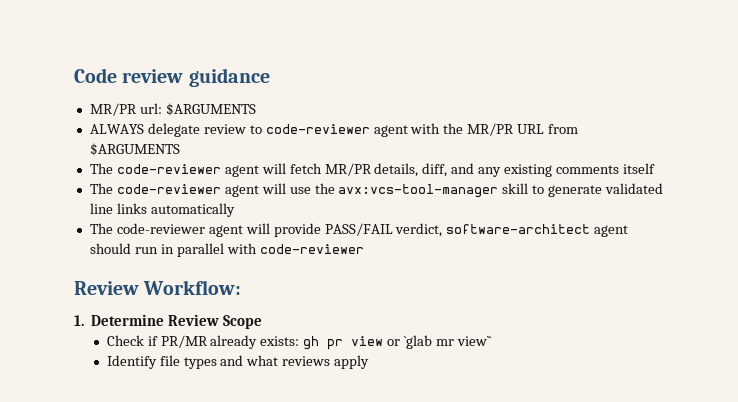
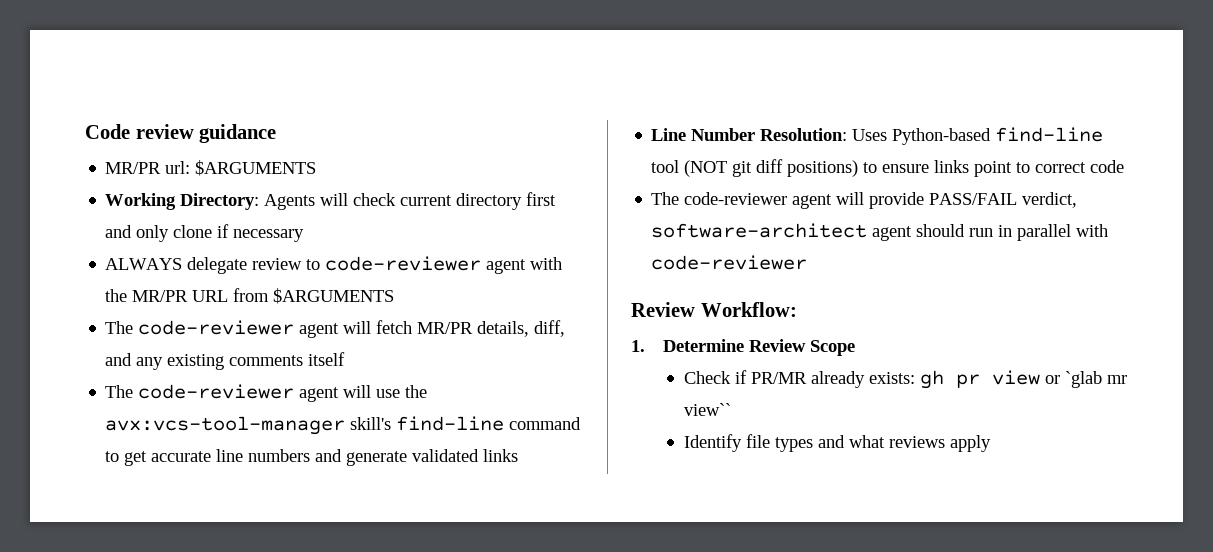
+ Working Directory: Agents will check current directory first and only clone if necessary
- The code-reviewer agent will use the avx:vcs-tool-manager skill to generate validated line links automatically
+ The code-reviewer agent will use the avx:vcs-tool-manager skill's find-line command to get accurate line numbers and generate validated links
+ Line Number Resolution: Uses Python-based find-line tool (NOT git diff positions) to ensure links point to correct code

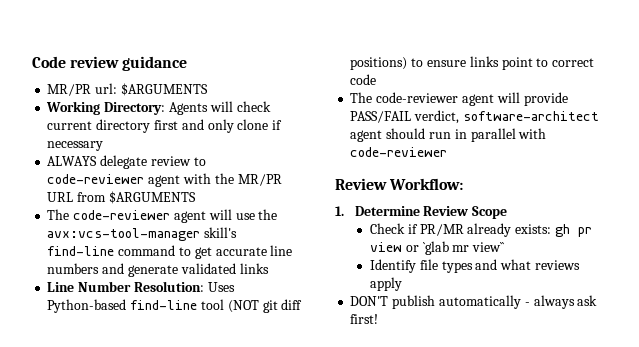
- The code-reviewer agent will fetch MR/PR details, diff, and any existing comments itself
+ DON'T publish automatically - always ask first!

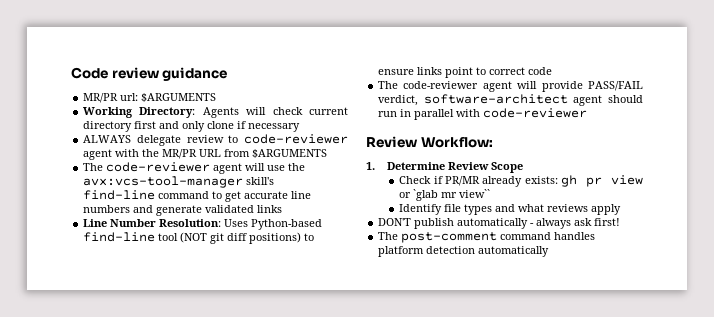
+ The post-comment command handles platform detection automatically

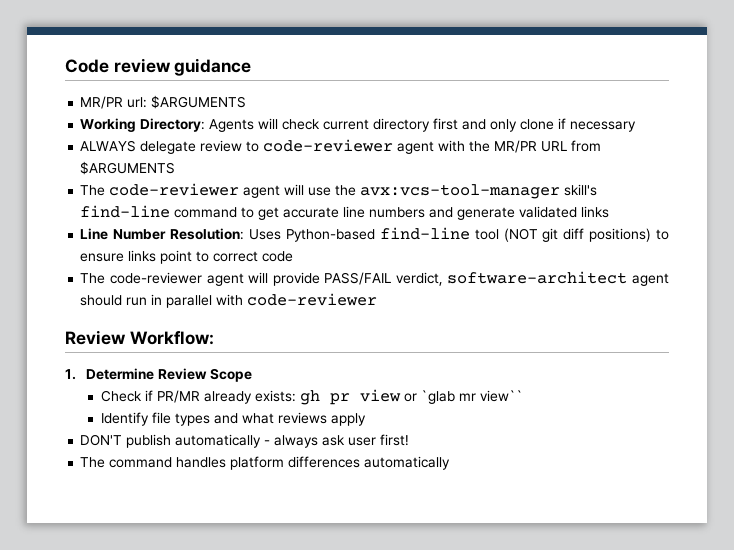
- DON'T publish automatically - always ask first!
+ DON'T publish automatically - always ask user first!
- The post-comment command handles platform detection automatically
+ The command handles platform differences automatically

